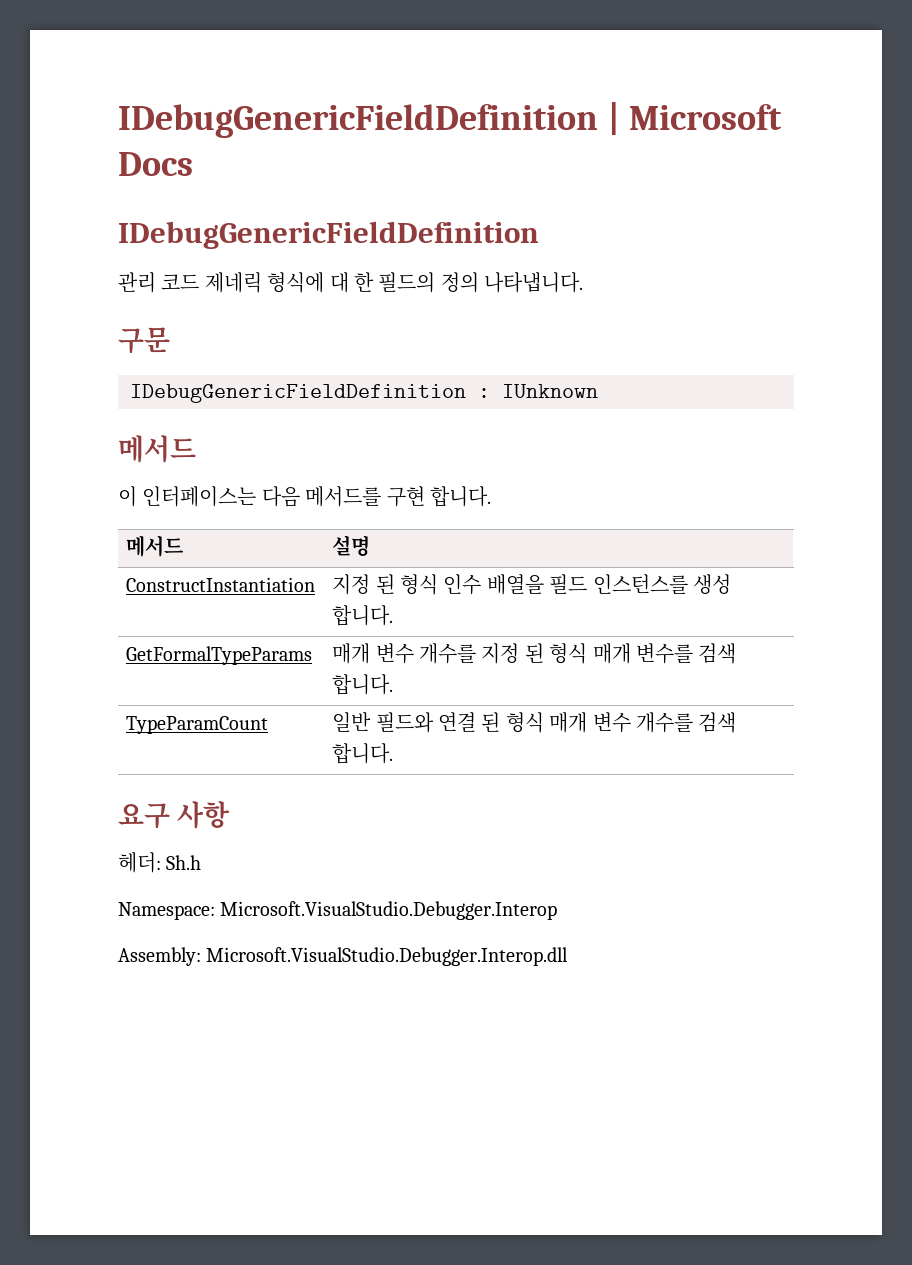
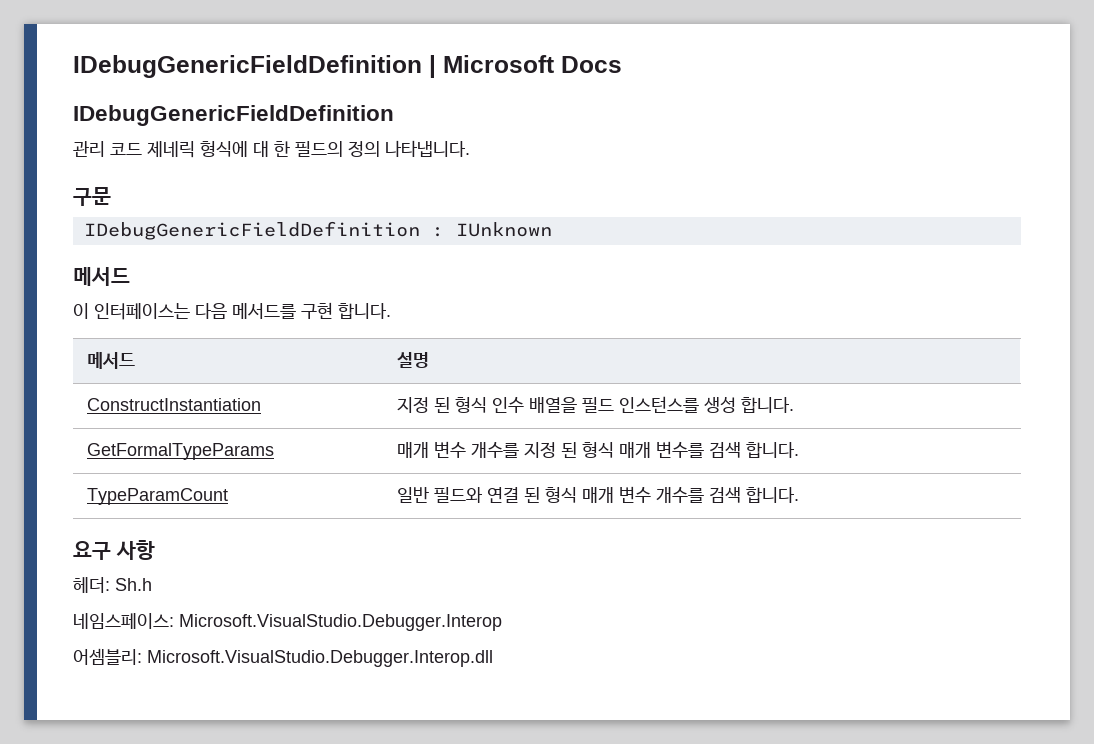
- Namespace: Microsoft.VisualStudio.Debugger.Interop
+ 네임스페이스: Microsoft.VisualStudio.Debugger.Interop
- Assembly: Microsoft.VisualStudio.Debugger.Interop.dll
+ 어셈블리: Microsoft.VisualStudio.Debugger.Interop.dll

